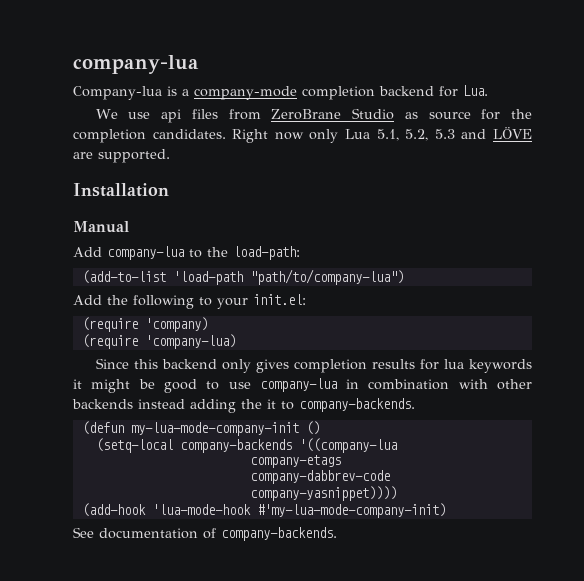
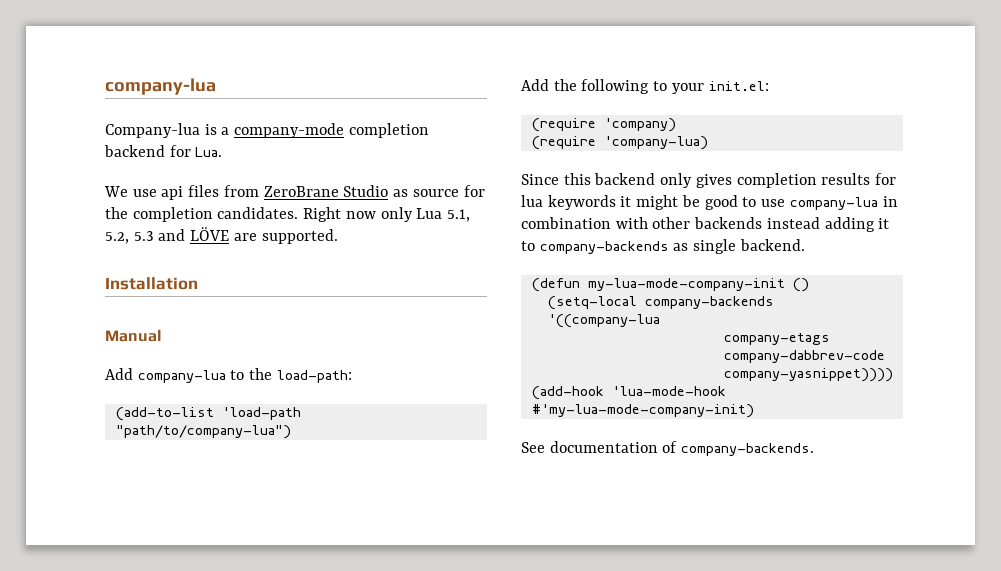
- Since this backend only gives completion results for lua keywords it might be good to use company-lua in combination with other backends instead adding the it to company-backends.
+ Since this backend only gives completion results for lua keywords it might be good to use company-lua in combination with other backends instead adding it to company-backends as single backend.

